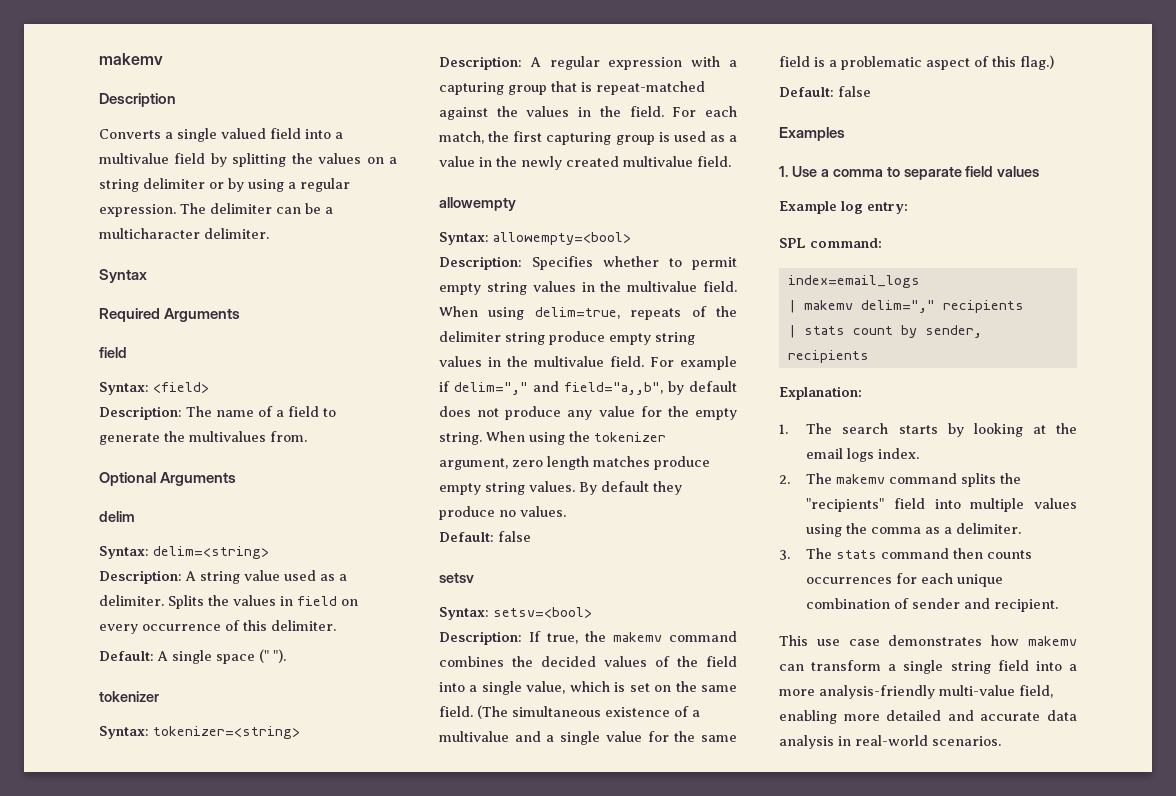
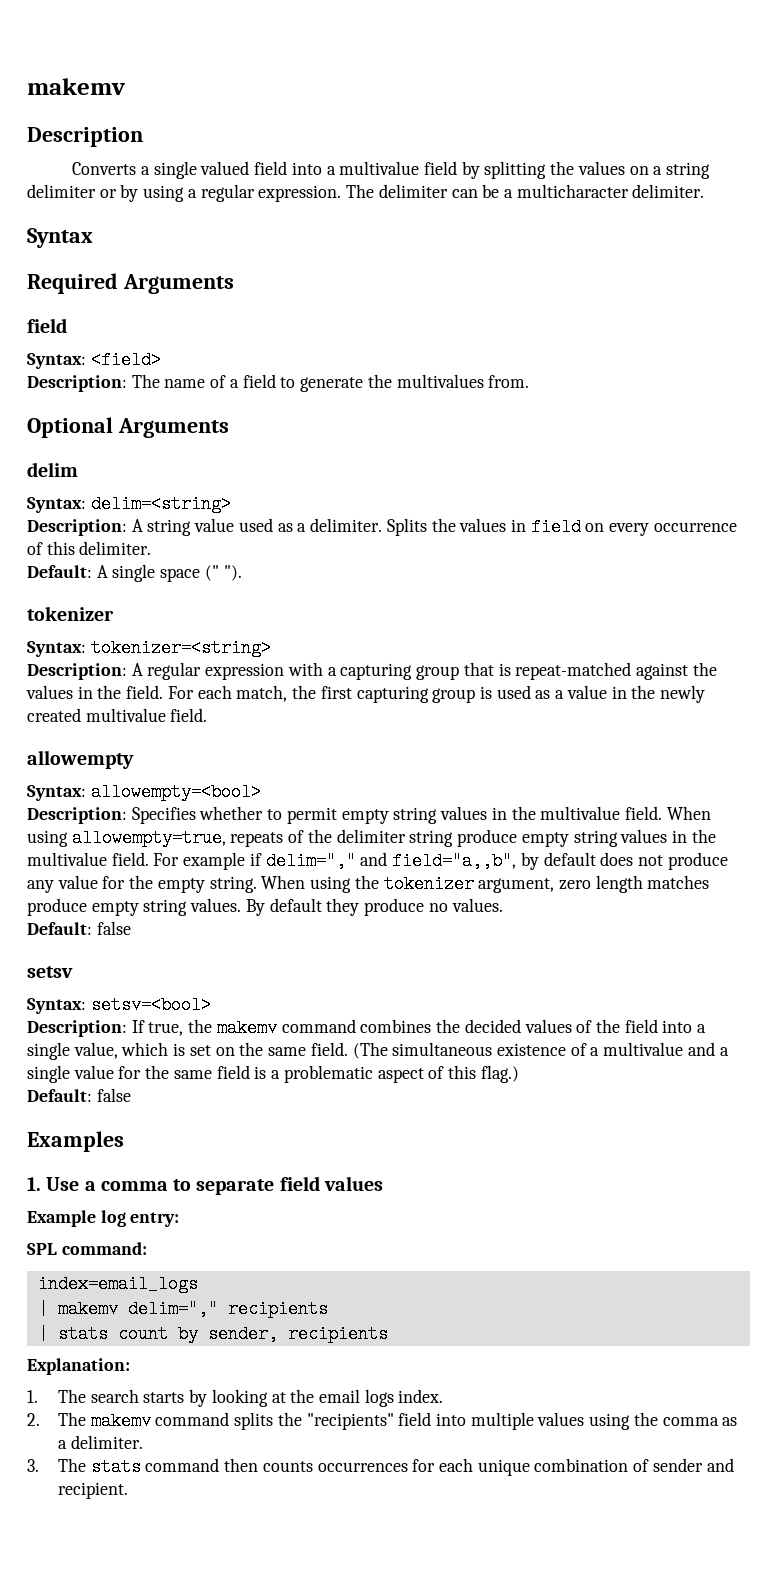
- When using delim=true, repeats of the delimiter string produce empty string values in the multivalue field.
+ When using allowempty=true, repeats of the delimiter string produce empty string values in the multivalue field.
- This use case demonstrates how makemv can transform a single string field into a more analysis-friendly multi-value field, enabling more detailed and accurate data analysis in real-world scenarios.

